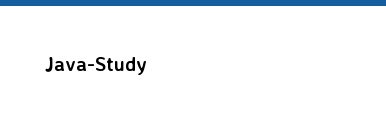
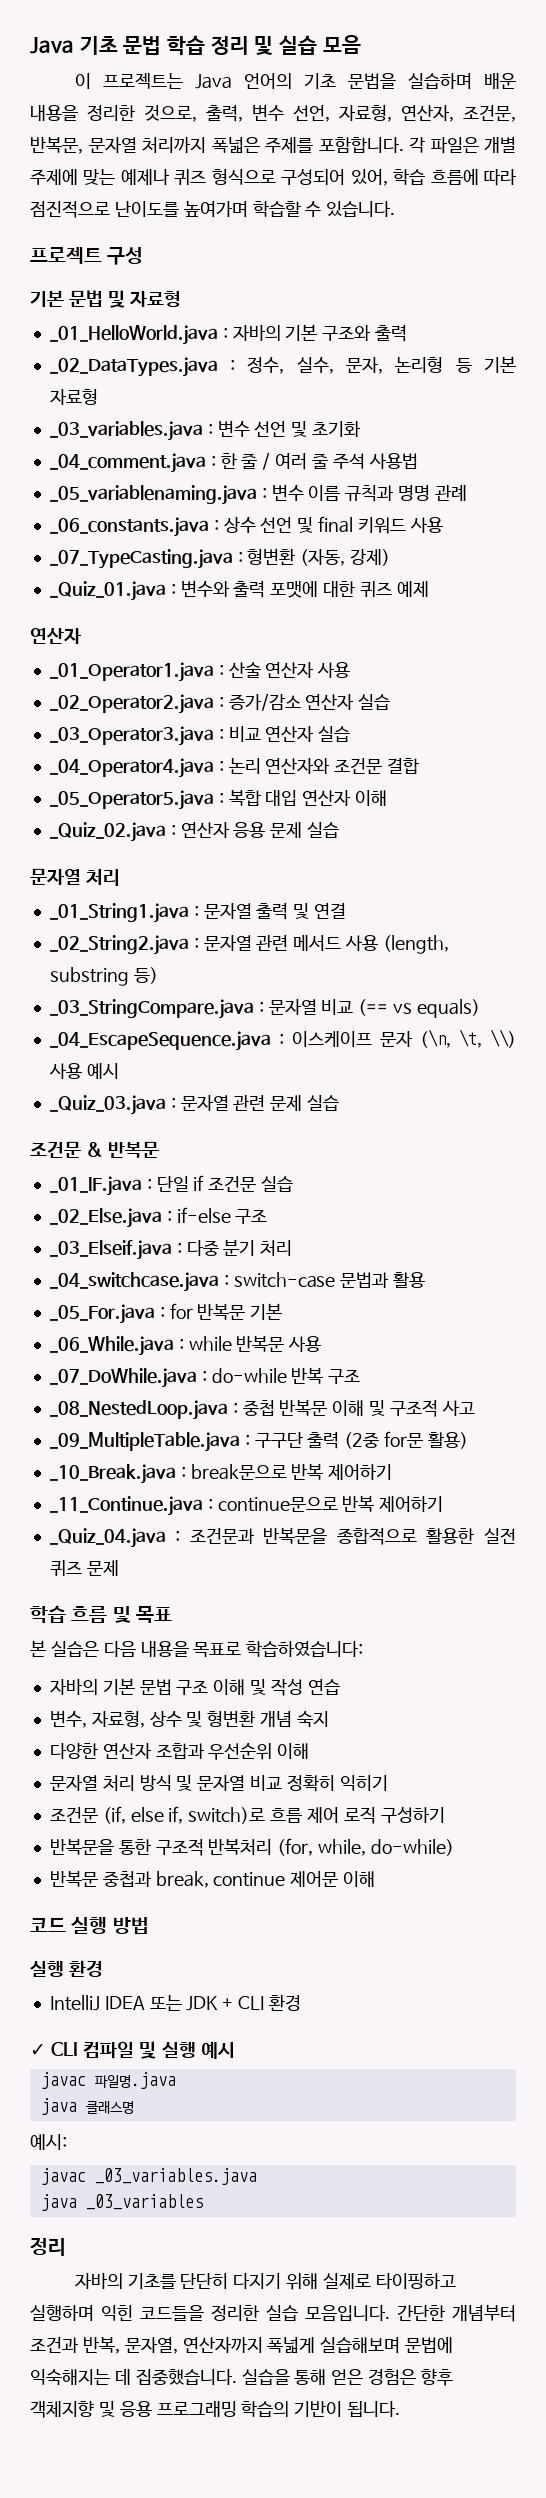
- Java-Study
+ Java 기초 문법 학습 정리 및 실습 모음
+ 이 프로젝트는 Java 언어의 기초 문법을 실습하며 배운 내용을 정리한 것으로, 출력, 변수 선언, 자료형, 연산자, 조건문, 반복문, 문자열 처리까지 폭넓은 주제를 포함합니다. 각 파일은 개별 주제에 맞는 예제나 퀴즈 형식으로 구성되어 있어, 학습 흐름에 따라 점진적으로 난이도를 높여가며 학습할 수 있습니다.
+ 프로젝트 구성
+ 기본 문법 및 자료형
+ _01_HelloWorld.java : 자바의 기본 구조와 출력
+ _02_DataTypes.java : 정수, 실수, 문자, 논리형 등 기본 자료형
+ _03_variables.java : 변수 선언 및 초기화
+ _04_comment.java : 한 줄 / 여러 줄 주석 사용법
+ _05_variablenaming.java : 변수 이름 규칙과 명명 관례
+ _06_constants.java : 상수 선언 및 final 키워드 사용
+ _07_TypeCasting.java : 형변환 (자동, 강제)
+ _Quiz_01.java : 변수와 출력 포맷에 대한 퀴즈 예제
+ 연산자
+ _01_Operator1.java : 산술 연산자 사용
+ _02_Operator2.java : 증가/감소 연산자 실습
+ _03_Operator3.java : 비교 연산자 실습
+ _04_Operator4.java : 논리 연산자와 조건문 결합
+ _05_Operator5.java : 복합 대입 연산자 이해
+ _Quiz_02.java : 연산자 응용 문제 실습
+ 문자열 처리
+ _01_String1.java : 문자열 출력 및 연결
+ _02_String2.java : 문자열 관련 메서드 사용 (length, substring 등)
+ _03_StringCompare.java : 문자열 비교 (== vs equals)
+ _04_EscapeSequence.java : 이스케이프 문자 (\n, \t, \\) 사용 예시
+ _Quiz_03.java : 문자열 관련 문제 실습
+ 조건문 & 반복문
+ _01_IF.java : 단일 if 조건문 실습
+ _02_Else.java : if-else 구조
+ _03_Elseif.java : 다중 분기 처리
+ _04_switchcase.java : switch-case 문법과 활용
+ _05_For.java : for 반복문 기본
+ _06_While.java : while 반복문 사용
+ _07_DoWhile.java : do-while 반복 구조
+ _08_NestedLoop.java : 중첩 반복문 이해 및 구조적 사고
+ _09_MultipleTable.java : 구구단 출력 (2중 for문 활용)
+ _10_Break.java : break문으로 반복 제어하기
+ _11_Continue.java : continue문으로 반복 제어하기
+ _Quiz_04.java : 조건문과 반복문을 종합적으로 활용한 실전 퀴즈 문제
+ 학습 흐름 및 목표
+ 본 실습은 다음 내용을 목표로 학습하였습니다:
+ 자바의 기본 문법 구조 이해 및 작성 연습
+ 변수, 자료형, 상수 및 형변환 개념 숙지
+ 다양한 연산자 조합과 우선순위 이해
+ 문자열 처리 방식 및 문자열 비교 정확히 익히기
+ 조건문 (if, else if, switch)로 흐름 제어 로직 구성하기
+ 반복문을 통한 구조적 반복처리 (for, while, do-while)
+ 반복문 중첩과 break, continue 제어문 이해
+ 코드 실행 방법
+ 실행 환경
+ IntelliJ IDEA 또는 JDK + CLI 환경
+ ✓ CLI 컴파일 및 실행 예시
+ javac 파일명.java
+ java 클래스명
+ 예시:
+ javac _03_variables.java
+ java _03_variables
+ 정리
+ 자바의 기초를 단단히 다지기 위해 실제로 타이핑하고 실행하며 익힌 코드들을 정리한 실습 모음입니다. 간단한 개념부터 조건과 반복, 문자열, 연산자까지 폭넓게 실습해보며 문법에 익숙해지는 데 집중했습니다. 실습을 통해 얻은 경험은 향후 객체지향 및 응용 프로그래밍 학습의 기반이 됩니다.

